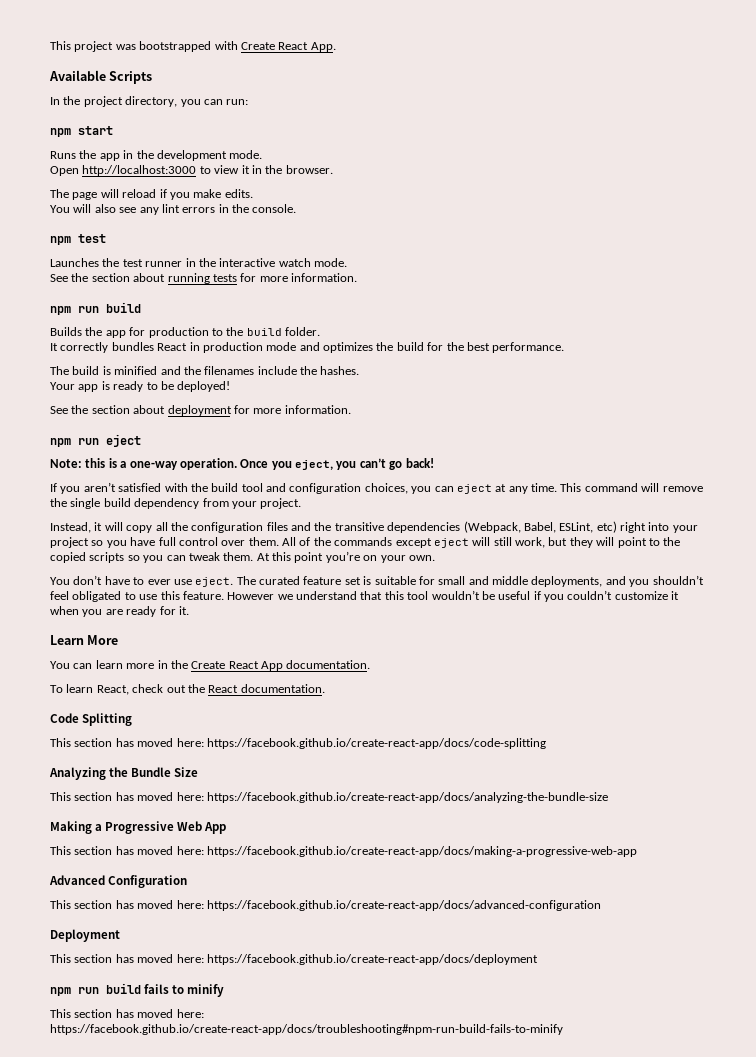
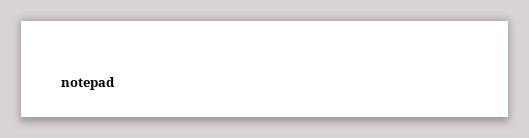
- This project was bootstrapped with Create React App.
- Available Scripts
- In the project directory, you can run:
- npm start
- Runs the app in the development mode.
- Open http://localhost:3000 to view it in the browser.
- The page will reload if you make edits.
- You will also see any lint errors in the console.
- npm test
- Launches the test runner in the interactive watch mode.
- See the section about running tests for more information.
- npm run build
- Builds the app for production to the build folder.
- It correctly bundles React in production mode and optimizes the build for the best performance.
- The build is minified and the filenames include the hashes.
- Your app is ready to be deployed!
- See the section about deployment for more information.
- npm run eject
- Note: this is a one-way operation. Once you eject, you can’t go back!
- If you aren’t satisfied with the build tool and configuration choices, you can eject at any time. This command will remove the single build dependency from your project.
- Instead, it will copy all the configuration files and the transitive dependencies (Webpack, Babel, ESLint, etc) right into your project so you have full control over them. All of the commands except eject will still work, but they will point to the copied scripts so you can tweak them. At this point you’re on your own.
- You don’t have to ever use eject. The curated feature set is suitable for small and middle deployments, and you shouldn’t feel obligated to use this feature. However we understand that this tool wouldn’t be useful if you couldn’t customize it when you are ready for it.
- Learn More
- You can learn more in the Create React App documentation.
- To learn React, check out the React documentation.
- Code Splitting
- This section has moved here: https://facebook.github.io/create-react-app/docs/code-splitting
- Analyzing the Bundle Size
- This section has moved here: https://facebook.github.io/create-react-app/docs/analyzing-the-bundle-size
- Making a Progressive Web App
- This section has moved here: https://facebook.github.io/create-react-app/docs/making-a-progressive-web-app
- Advanced Configuration
- This section has moved here: https://facebook.github.io/create-react-app/docs/advanced-configuration
- Deployment
- This section has moved here: https://facebook.github.io/create-react-app/docs/deployment
- npm run build fails to minify
- This section has moved here: https://facebook.github.io/create-react-app/docs/troubleshooting#npm-run-build-fails-to-minify
+ notepad

